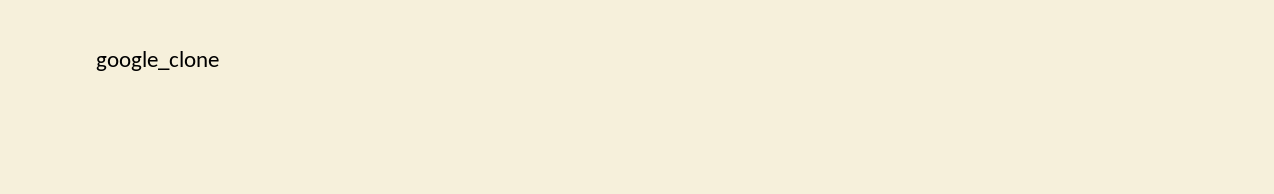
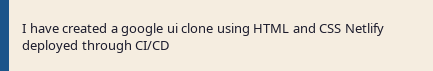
- google_clone
+ I have created a google ui clone using HTML and CSS Netlify deployed through CI/CD

